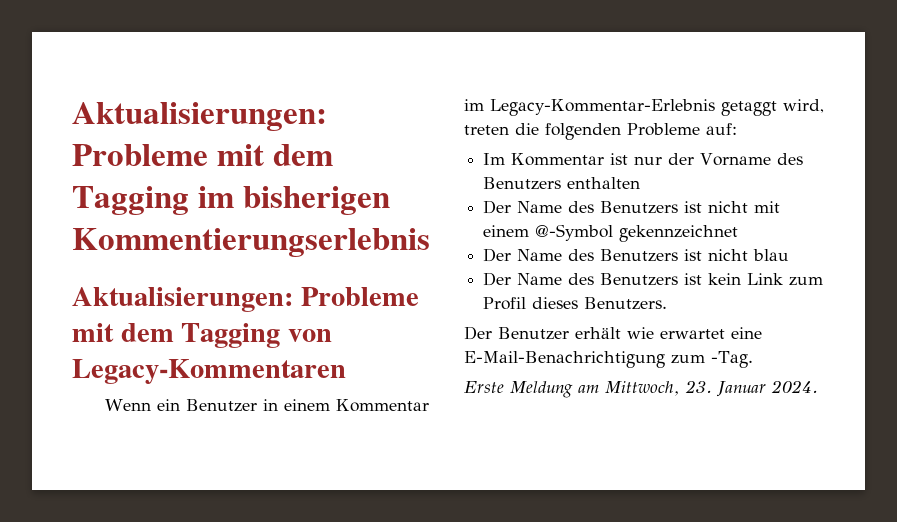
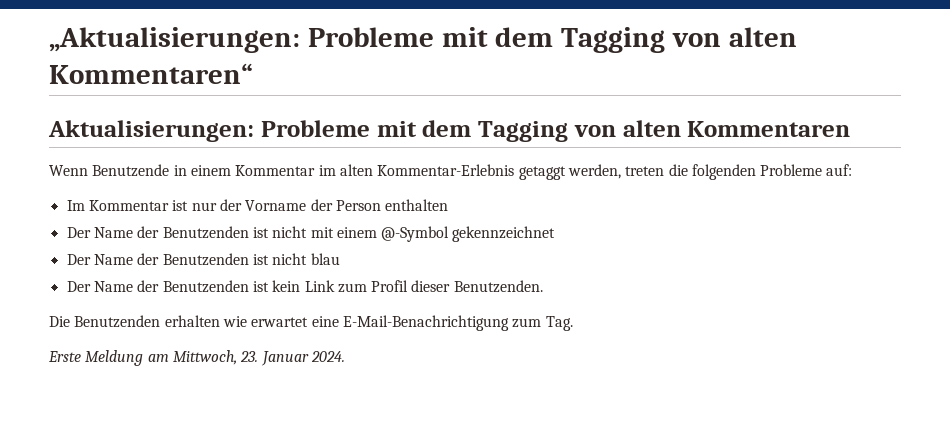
- Aktualisierungen: Probleme mit dem Tagging im bisherigen Kommentierungserlebnis
+ „Aktualisierungen: Probleme mit dem Tagging von alten Kommentaren“
- Aktualisierungen: Probleme mit dem Tagging von Legacy-Kommentaren
+ Aktualisierungen: Probleme mit dem Tagging von alten Kommentaren
- Wenn ein Benutzer in einem Kommentar im Legacy-Kommentar-Erlebnis getaggt wird, treten die folgenden Probleme auf:
+ Wenn Benutzende in einem Kommentar im alten Kommentar-Erlebnis getaggt werden, treten die folgenden Probleme auf:
- Im Kommentar ist nur der Vorname des Benutzers enthalten
+ Im Kommentar ist nur der Vorname der Person enthalten
- Der Name des Benutzers ist nicht mit einem @-Symbol gekennzeichnet
+ Der Name der Benutzenden ist nicht mit einem @-Symbol gekennzeichnet
- Der Name des Benutzers ist nicht blau
+ Der Name der Benutzenden ist nicht blau
- Der Name des Benutzers ist kein Link zum Profil dieses Benutzers.
- Der Benutzer erhält wie erwartet eine E-Mail-Benachrichtigung zum -Tag.
+ Der Name der Benutzenden ist kein Link zum Profil dieser Benutzenden.
+ Die Benutzenden erhalten wie erwartet eine E-Mail-Benachrichtigung zum Tag.

